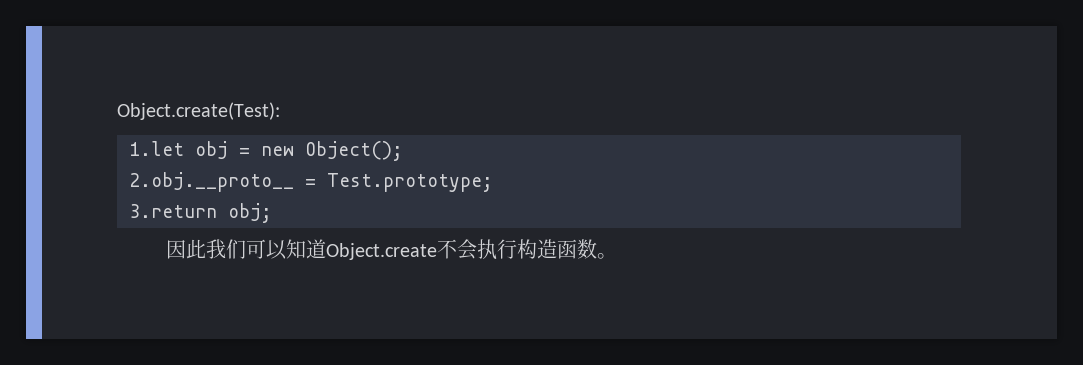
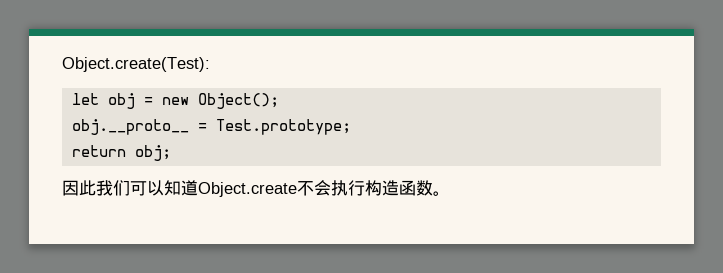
- 1.let obj = new Object();
+ let obj = new Object();
- 2.obj.__proto__ = Test.prototype;
+ obj.__proto__ = Test.prototype;
- 3.return obj;
+ return obj;

